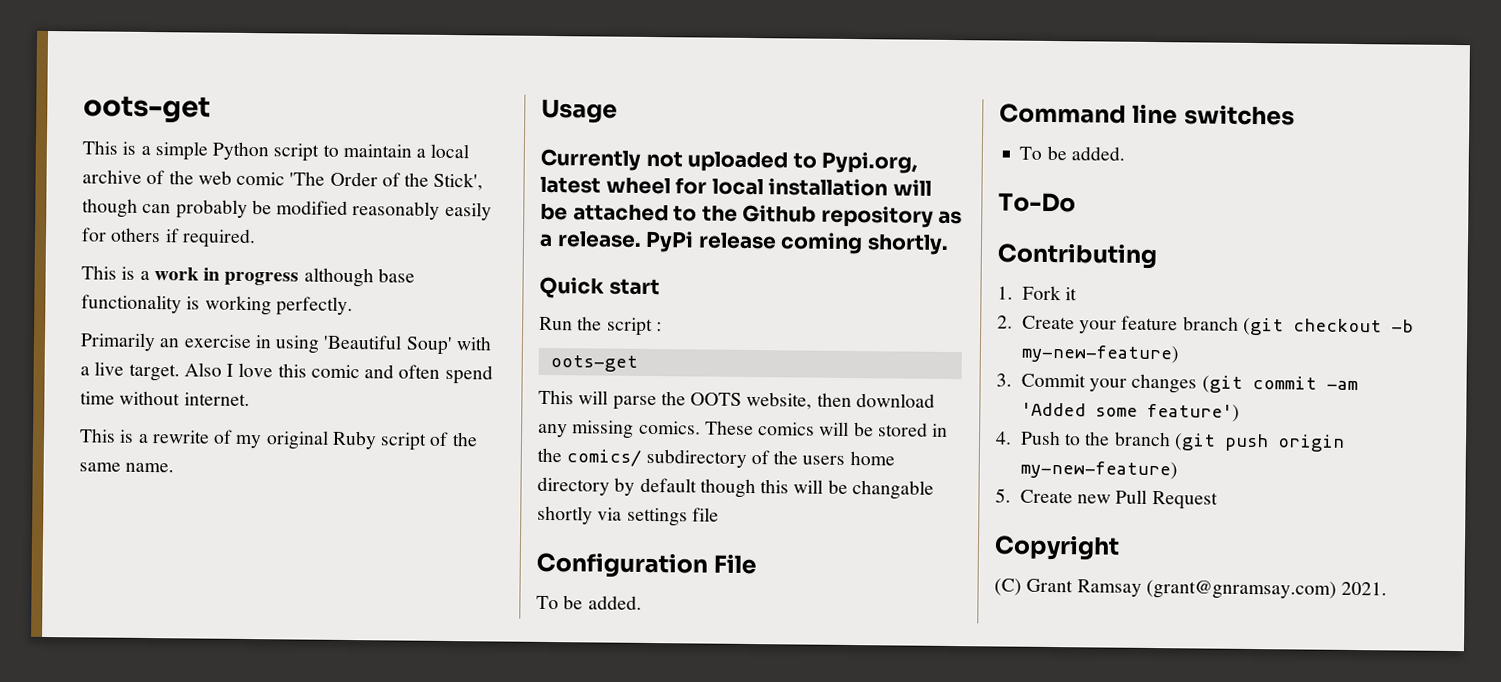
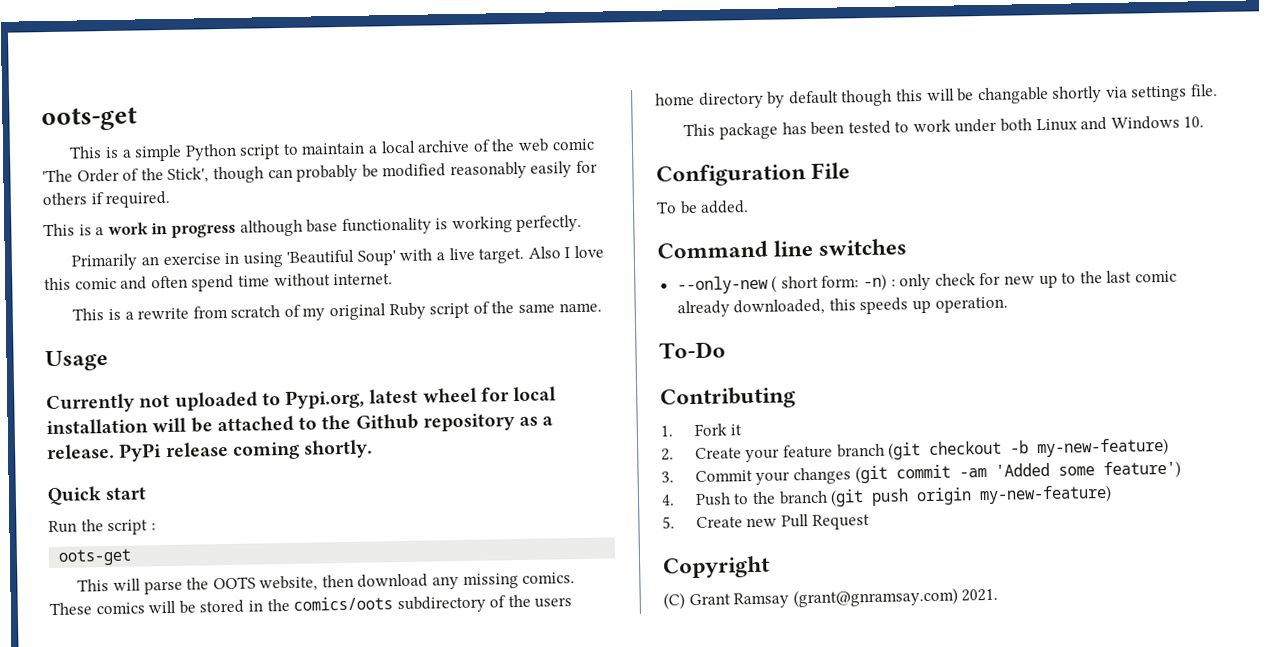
- This is a rewrite of my original Ruby script of the same name.
+ This is a rewrite from scratch of my original Ruby script of the same name.
- These comics will be stored in the comics/ subdirectory of the users home directory by default though this will be changable shortly via settings file
+ These comics will be stored in the comics/oots subdirectory of the users home directory by default though this will be changable shortly via settings file.
+ This package has been tested to work under both Linux and Windows 10.
  Command line switches
- To be added.
+ --only-new ( short form: -n) : only check for new up to the last comic already downloaded, this speeds up operation.

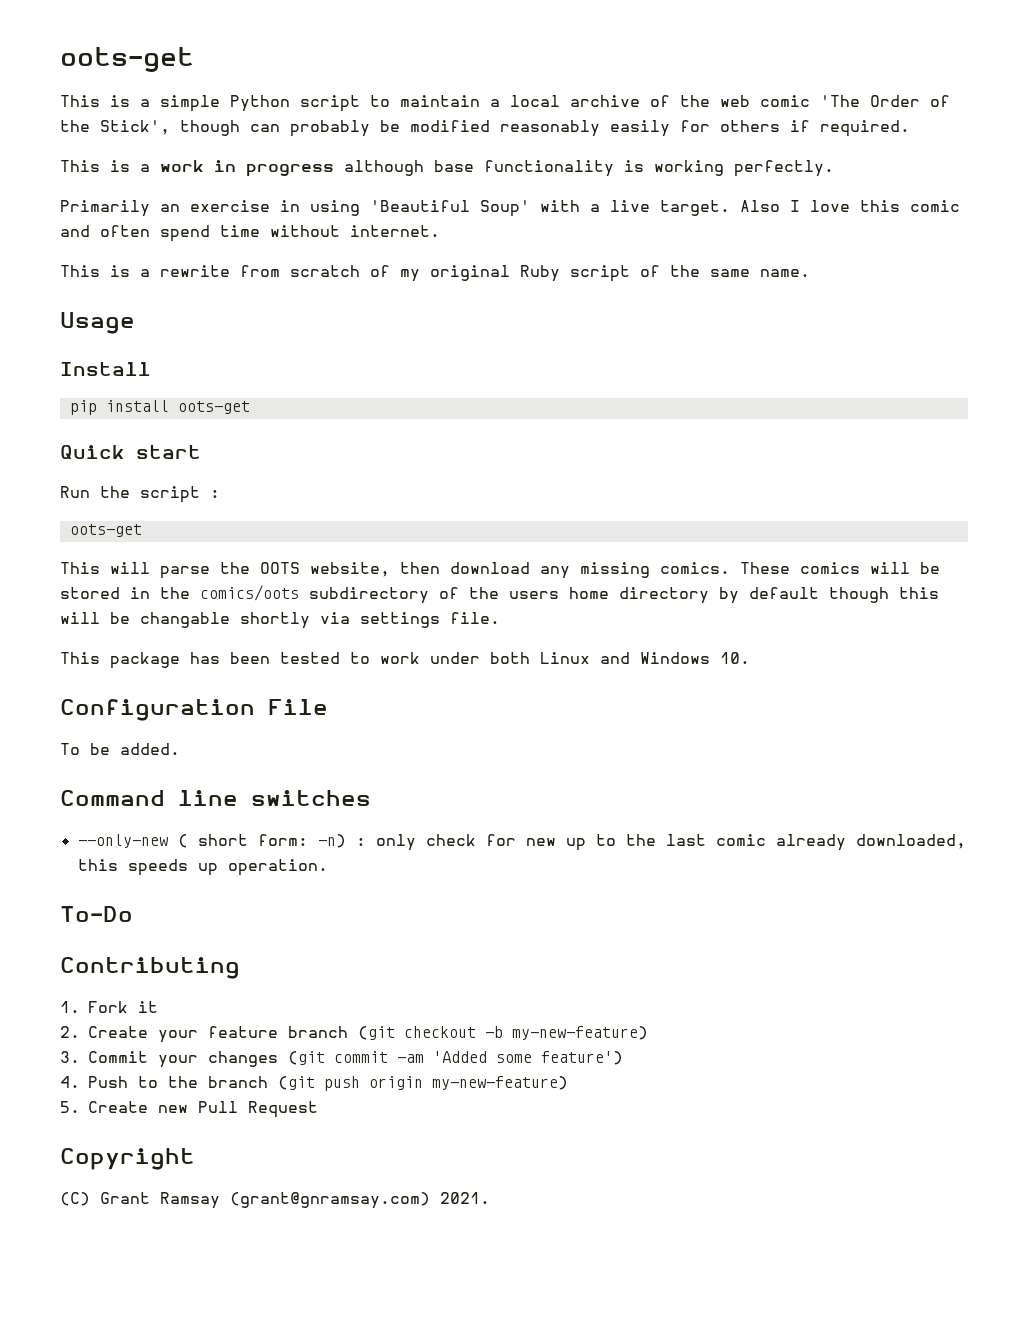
- Currently not uploaded to Pypi.org, latest wheel for local installation will be attached to the Github repository as a release. PyPi release coming shortly.
+ Install
+ pip install oots-get

